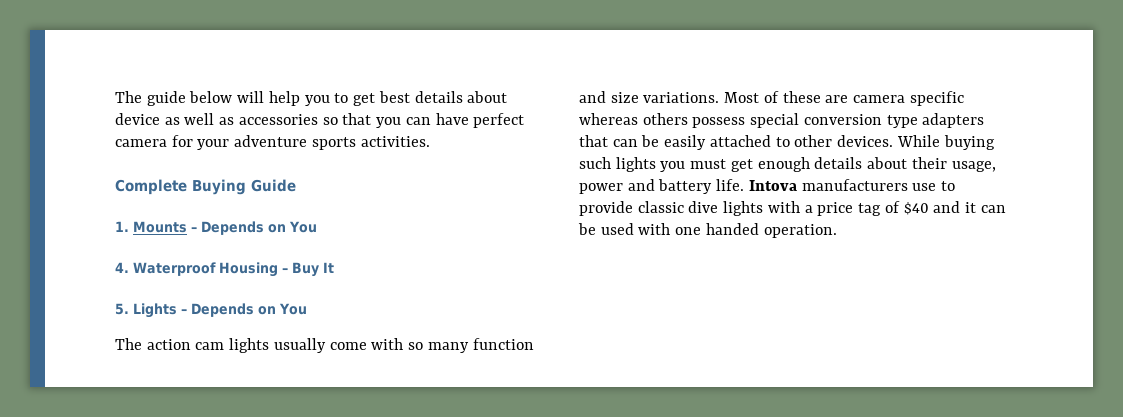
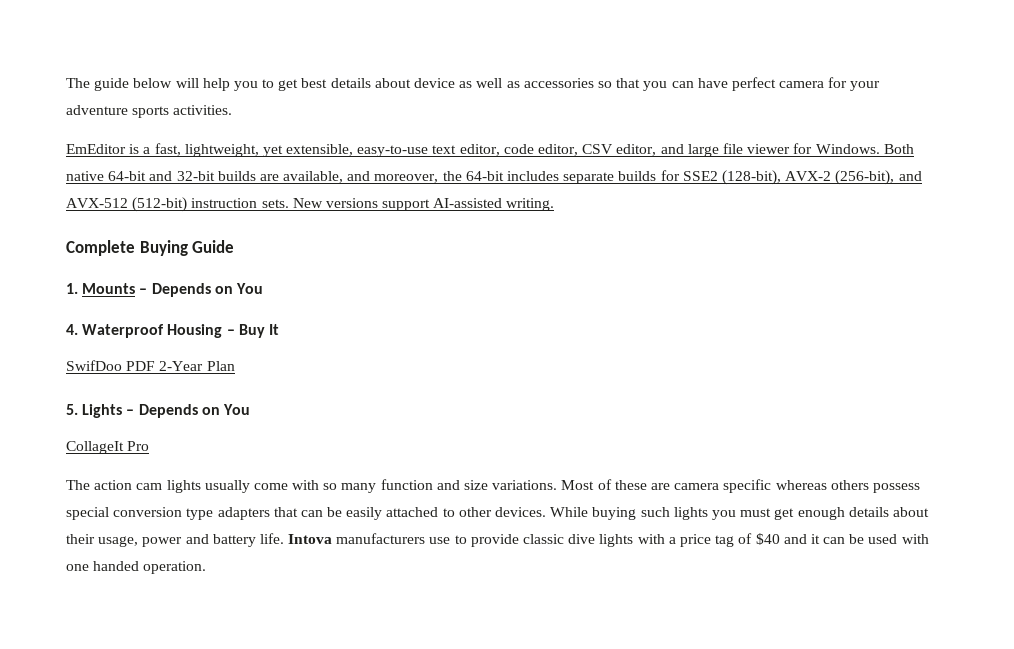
+ EmEditor is a fast, lightweight, yet extensible, easy-to-use text editor, code editor, CSV editor, and large file viewer for Windows. Both native 64-bit and 32-bit builds are available, and moreover, the 64-bit includes separate builds for SSE2 (128-bit), AVX-2 (256-bit), and AVX-512 (512-bit) instruction sets. New versions support AI-assisted writing.
+ SwifDoo PDF 2-Year Plan
+ CollageIt Pro

